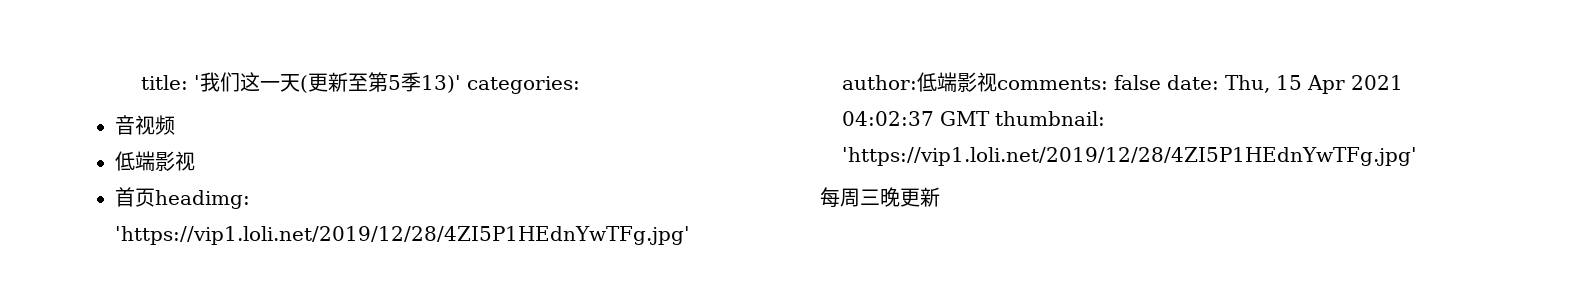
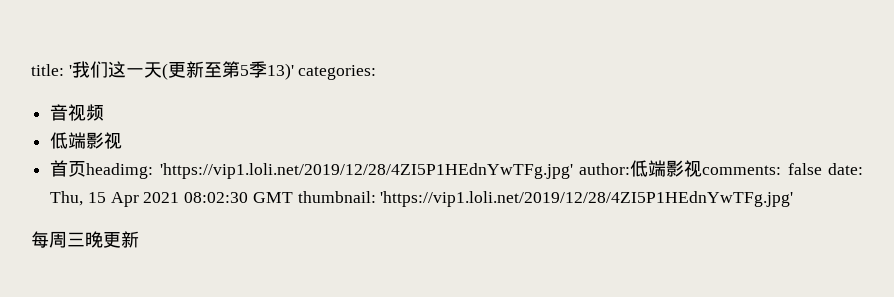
- 首页headimg: 'https://vip1.loli.net/2019/12/28/4ZI5P1HEdnYwTFg.jpg' author:低端影视comments: false date: Thu, 15 Apr 2021 04:02:37 GMT thumbnail: 'https://vip1.loli.net/2019/12/28/4ZI5P1HEdnYwTFg.jpg'
+ 首页headimg: 'https://vip1.loli.net/2019/12/28/4ZI5P1HEdnYwTFg.jpg' author:低端影视comments: false date: Thu, 15 Apr 2021 08:02:30 GMT thumbnail: 'https://vip1.loli.net/2019/12/28/4ZI5P1HEdnYwTFg.jpg'

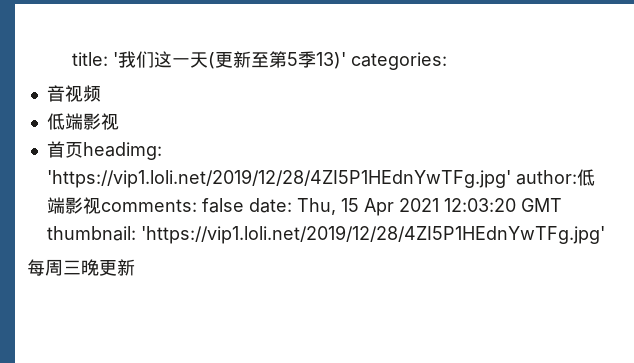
- 首页headimg: 'https://vip1.loli.net/2019/12/28/4ZI5P1HEdnYwTFg.jpg' author:低端影视comments: false date: Thu, 15 Apr 2021 08:02:30 GMT thumbnail: 'https://vip1.loli.net/2019/12/28/4ZI5P1HEdnYwTFg.jpg'
+ 首页headimg: 'https://vip1.loli.net/2019/12/28/4ZI5P1HEdnYwTFg.jpg' author:低端影视comments: false date: Thu, 15 Apr 2021 12:03:20 GMT thumbnail: 'https://vip1.loli.net/2019/12/28/4ZI5P1HEdnYwTFg.jpg'

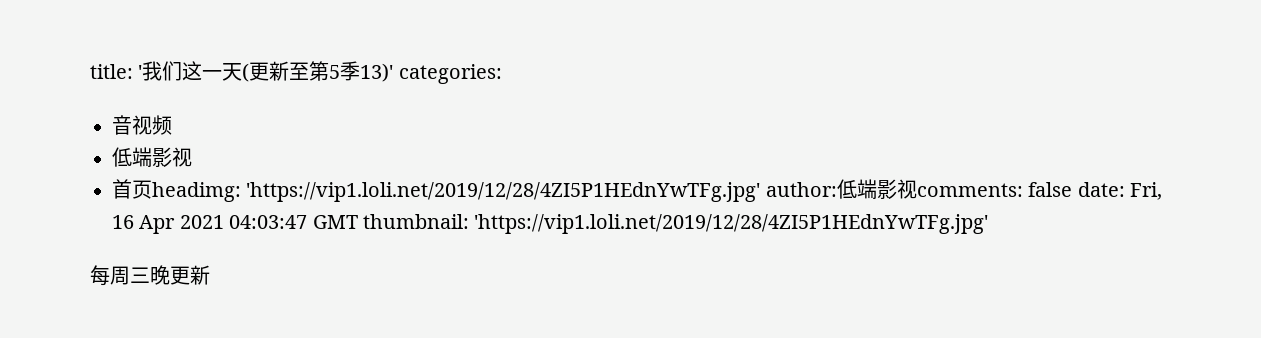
- 首页headimg: 'https://vip1.loli.net/2019/12/28/4ZI5P1HEdnYwTFg.jpg' author:低端影视comments: false date: Thu, 15 Apr 2021 12:03:20 GMT thumbnail: 'https://vip1.loli.net/2019/12/28/4ZI5P1HEdnYwTFg.jpg'
+ 首页headimg: 'https://vip1.loli.net/2019/12/28/4ZI5P1HEdnYwTFg.jpg' author:低端影视comments: false date: Fri, 16 Apr 2021 04:03:47 GMT thumbnail: 'https://vip1.loli.net/2019/12/28/4ZI5P1HEdnYwTFg.jpg'

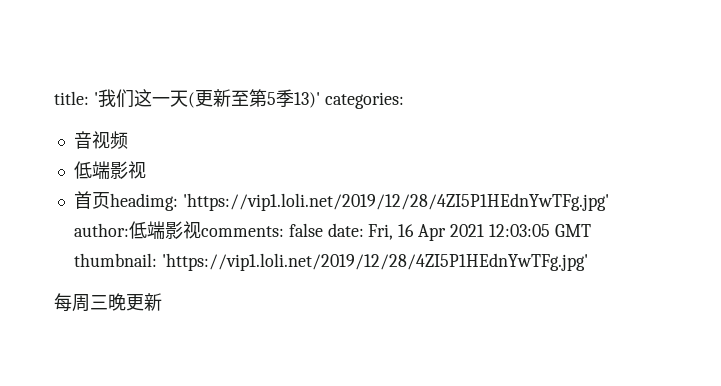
- 首页headimg: 'https://vip1.loli.net/2019/12/28/4ZI5P1HEdnYwTFg.jpg' author:低端影视comments: false date: Fri, 16 Apr 2021 04:03:47 GMT thumbnail: 'https://vip1.loli.net/2019/12/28/4ZI5P1HEdnYwTFg.jpg'
+ 首页headimg: 'https://vip1.loli.net/2019/12/28/4ZI5P1HEdnYwTFg.jpg' author:低端影视comments: false date: Fri, 16 Apr 2021 12:03:05 GMT thumbnail: 'https://vip1.loli.net/2019/12/28/4ZI5P1HEdnYwTFg.jpg'

